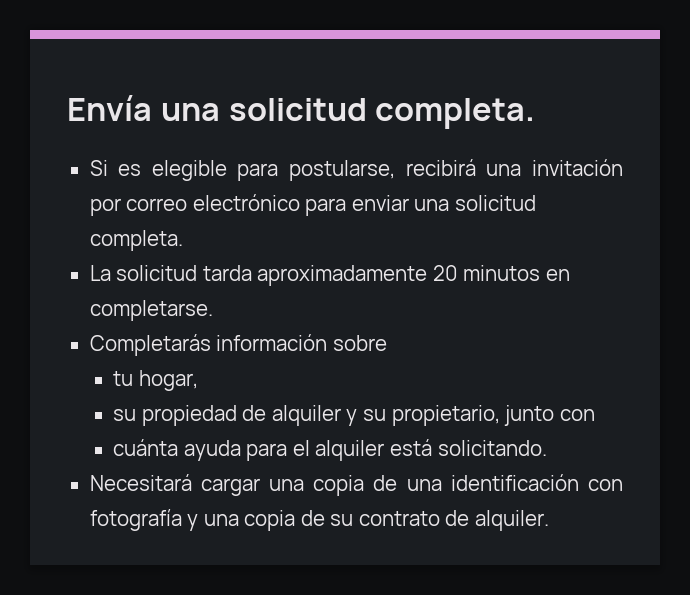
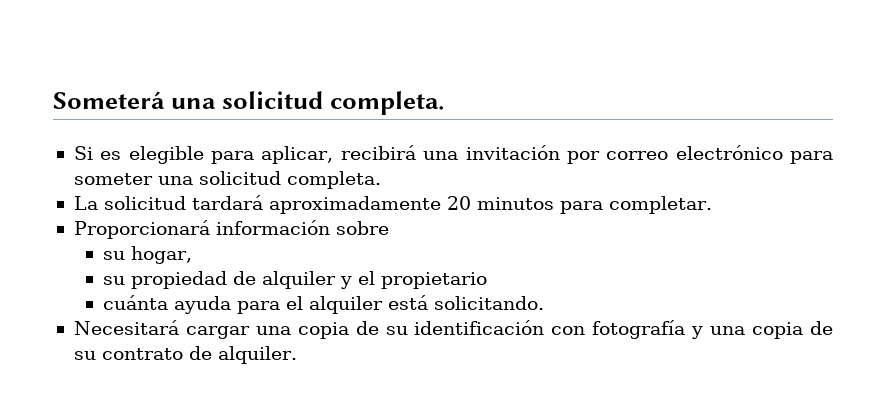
- Envía una solicitud completa.
+ Someterá una solicitud completa.
- Si es elegible para postularse, recibirá una invitación por correo electrónico para enviar una solicitud completa.
+ Si es elegible para aplicar, recibirá una invitación por correo electrónico para someter una solicitud completa.
- La solicitud tarda aproximadamente 20 minutos en completarse.
- Completarás información sobre
+ La solicitud tardará aproximadamente 20 minutos para completar.
+ Proporcionará información sobre
- tu hogar,
+ su hogar,
- su propiedad de alquiler y su propietario, junto con
+ su propiedad de alquiler y el propietario
- Necesitará cargar una copia de una identificación con fotografía y una copia de su contrato de alquiler.
+ Necesitará cargar una copia de su identificación con fotografía y una copia de su contrato de alquiler.

